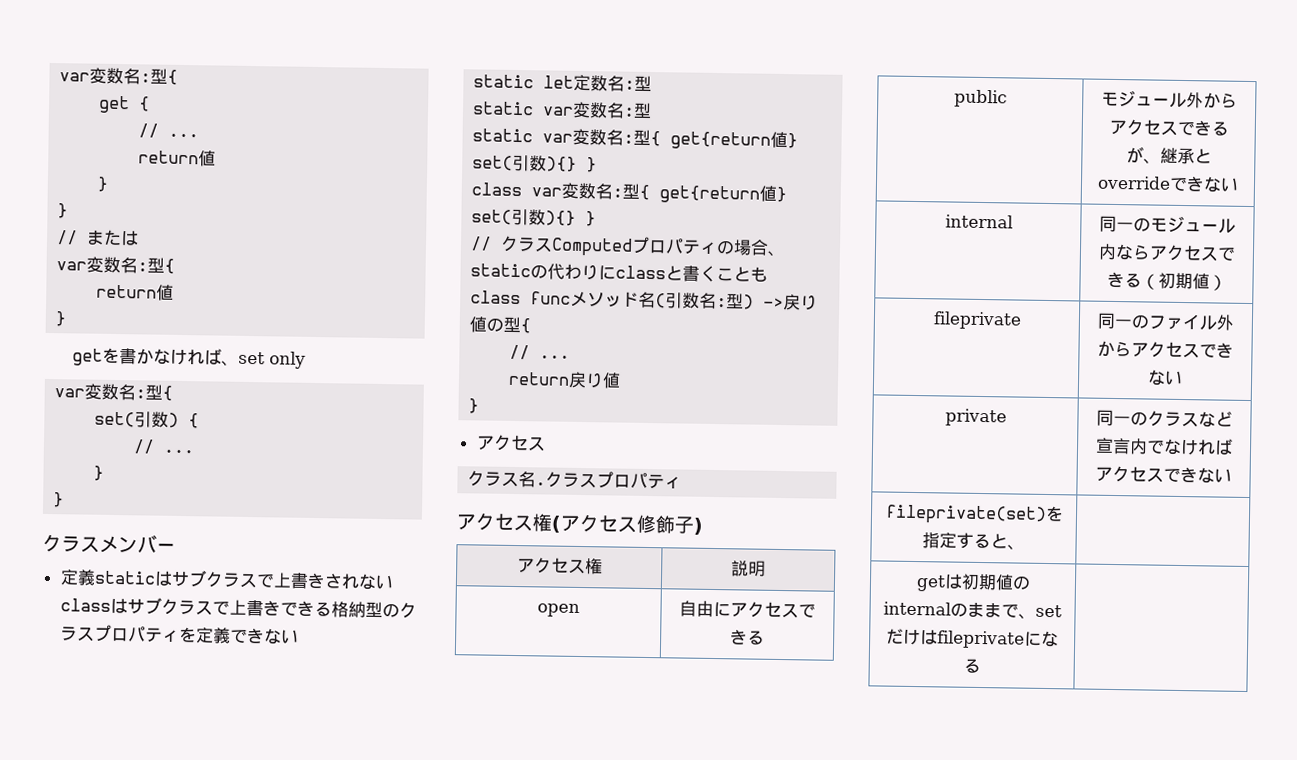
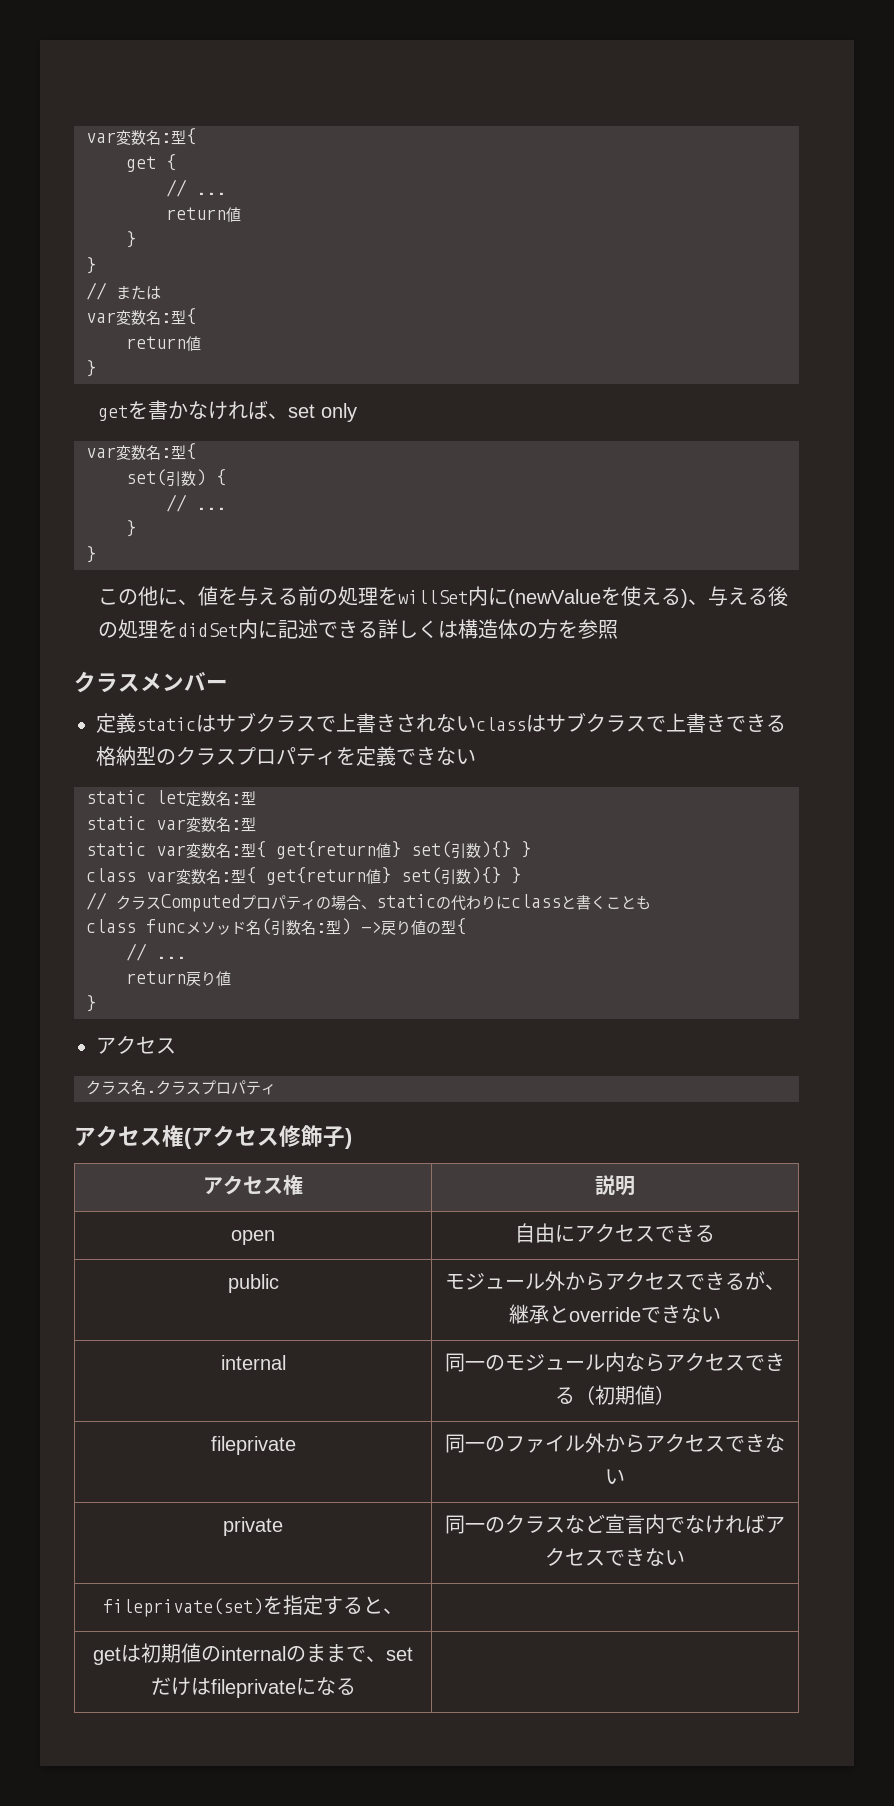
+ この他に、値を与える前の処理をwillSet内に(newValueを使える)、与える後の処理をdidSet内に記述できる詳しくは構造体の方を参照

